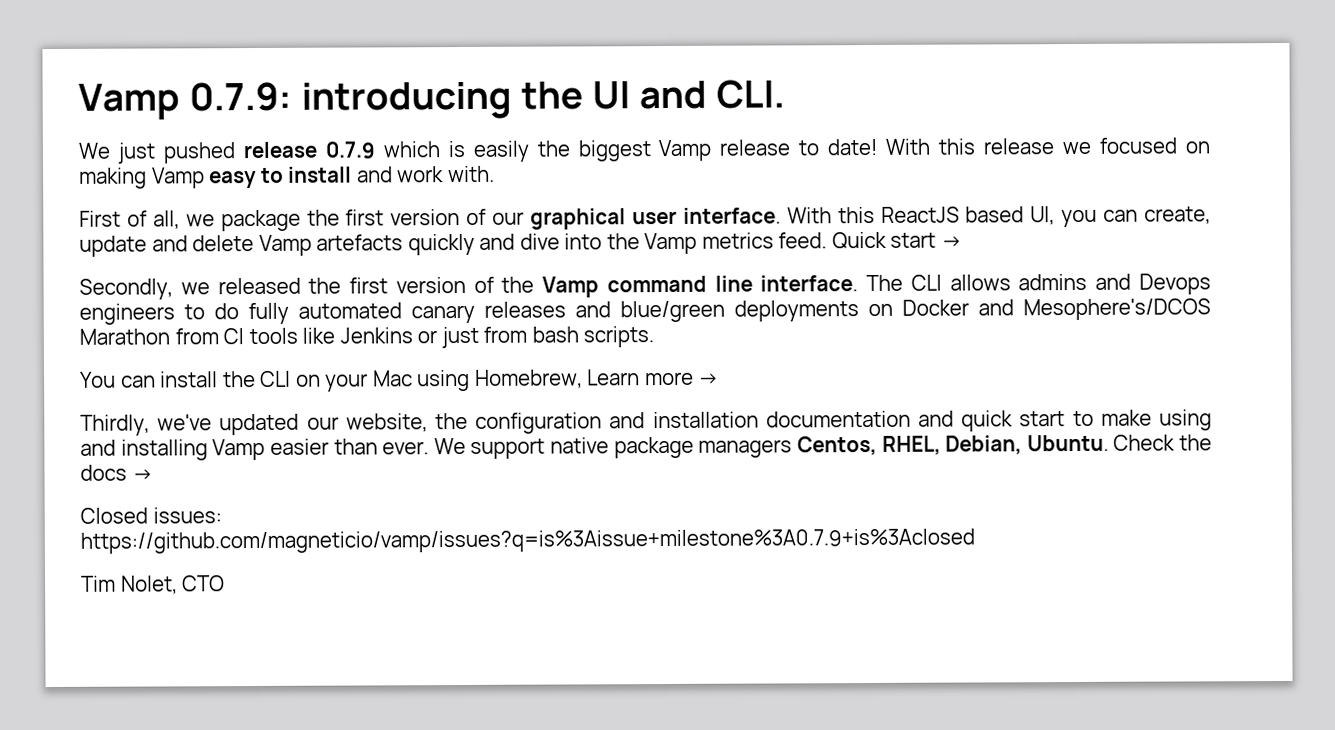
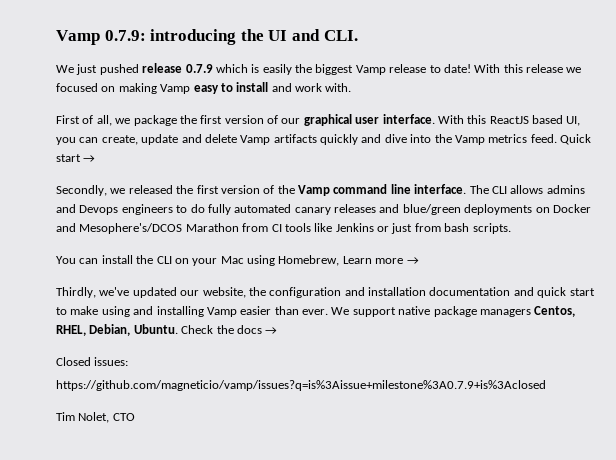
- With this ReactJS based UI, you can create, update and delete Vamp artefacts quickly and dive into the Vamp metrics feed.
+ With this ReactJS based UI, you can create, update and delete Vamp artifacts quickly and dive into the Vamp metrics feed.

